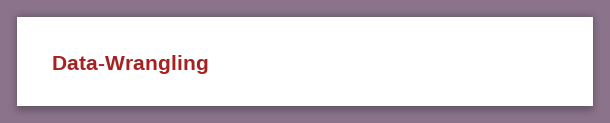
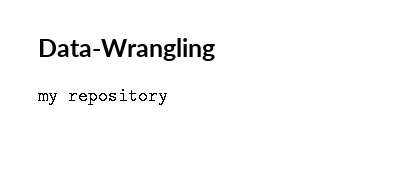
+ my repository

